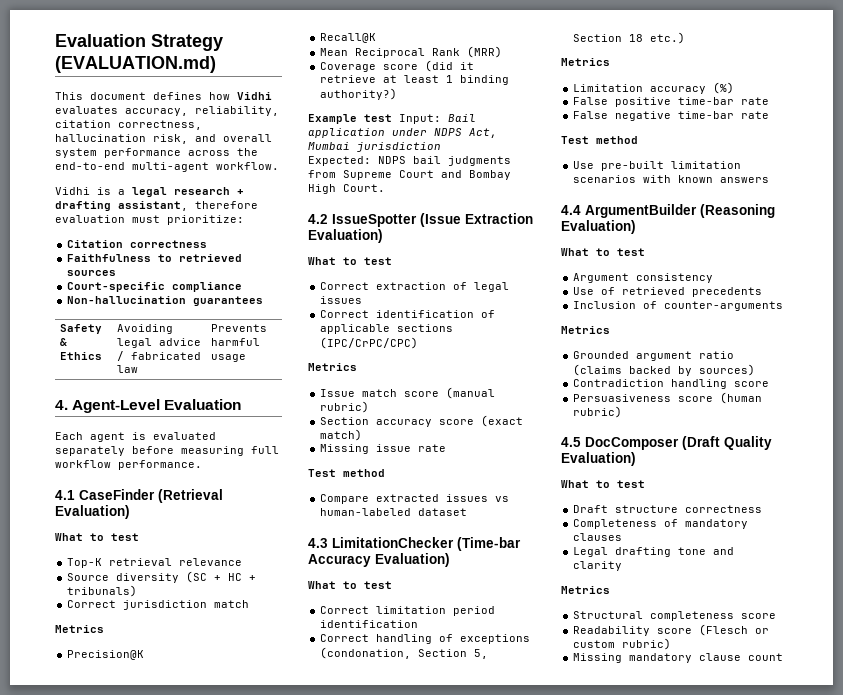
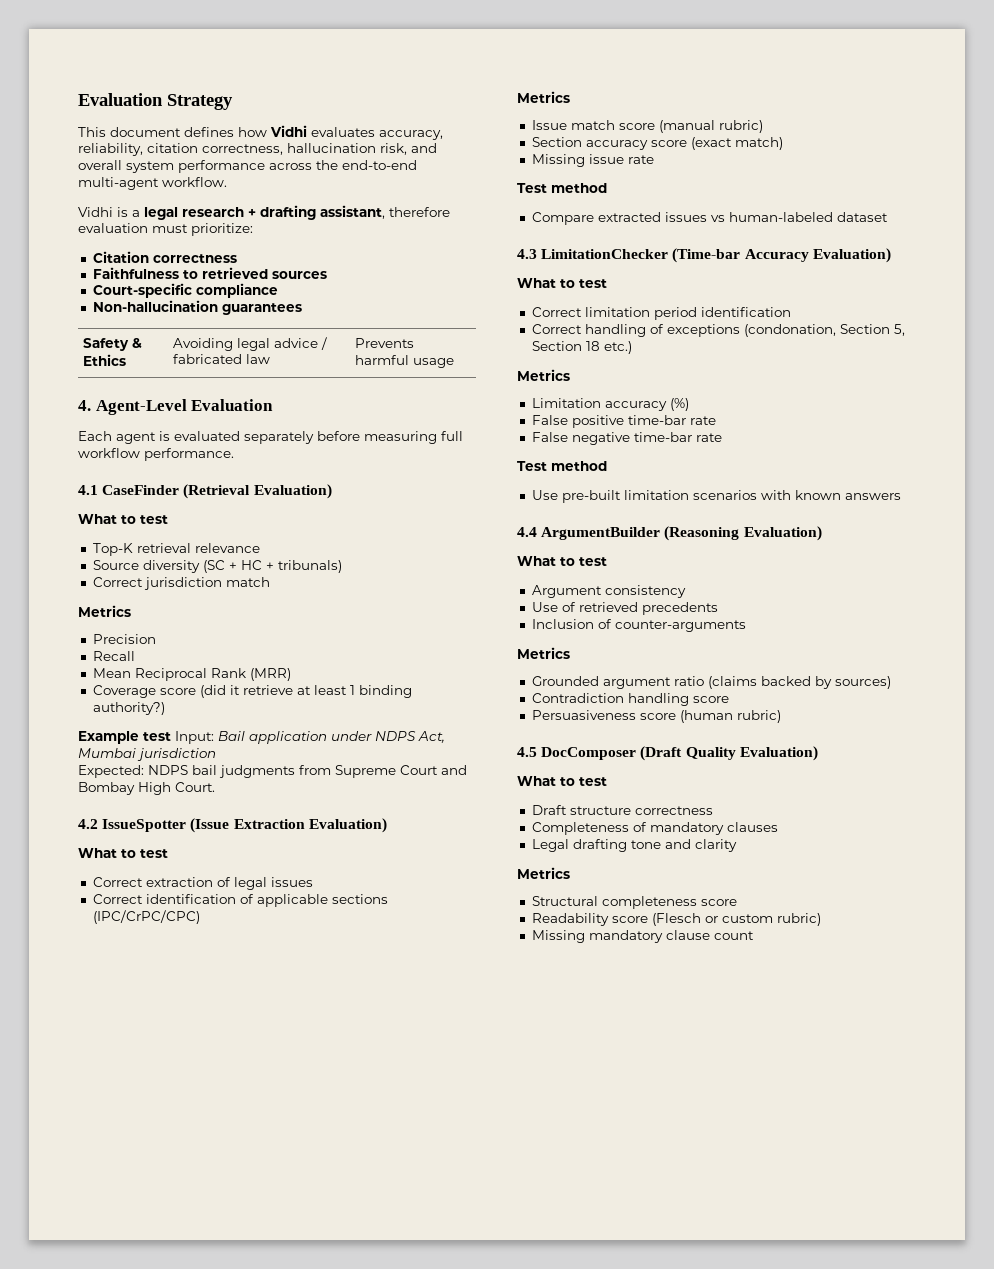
- Evaluation Strategy (EVALUATION.md)
+ Evaluation Strategy
- Precision@K
- Recall@K
+ Precision
+ Recall

